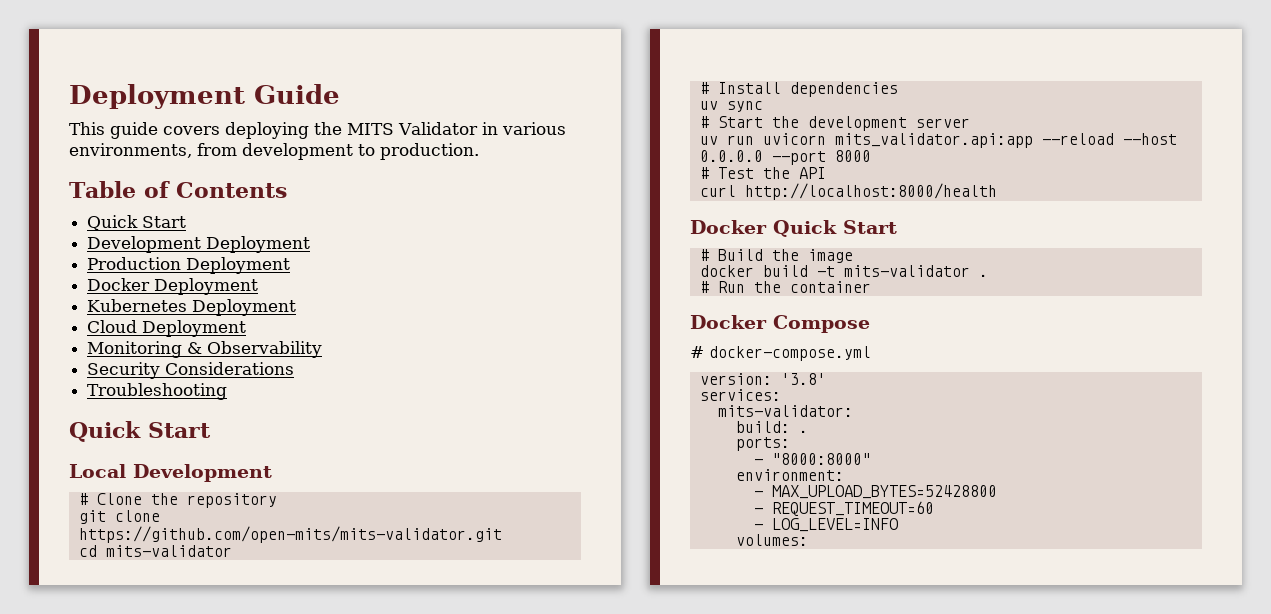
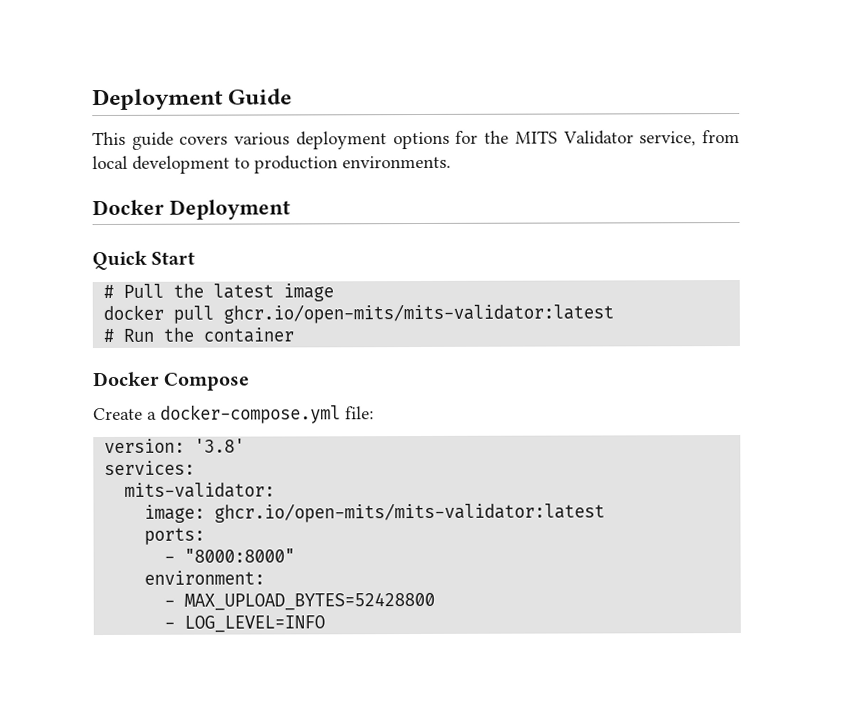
- This guide covers deploying the MITS Validator in various environments, from development to production.
- Table of Contents
+ This guide covers various deployment options for the MITS Validator service, from local development to production environments.
+ Docker Deployment
  Quick Start
- Development Deployment
- Production Deployment
- Docker Deployment
- Kubernetes Deployment
- Cloud Deployment
- Monitoring & Observability
- Security Considerations
- Troubleshooting
- Quick Start
- Local Development
- # Clone the repository
- git clone https://github.com/open-mits/mits-validator.git
- cd mits-validator
- # Install dependencies
- uv sync
- # Start the development server
- uv run uvicorn mits_validator.api:app --reload --host 0.0.0.0 --port 8000
- # Test the API
- curl http://localhost:8000/health
- Docker Quick Start
- # Build the image
- docker build -t mits-validator .
+ # Pull the latest image
+ docker pull ghcr.io/open-mits/mits-validator:latest
- # docker-compose.yml
+ Create a docker-compose.yml file:
- build: .
+ image: ghcr.io/open-mits/mits-validator:latest
- - REQUEST_TIMEOUT=60
- volumes:

